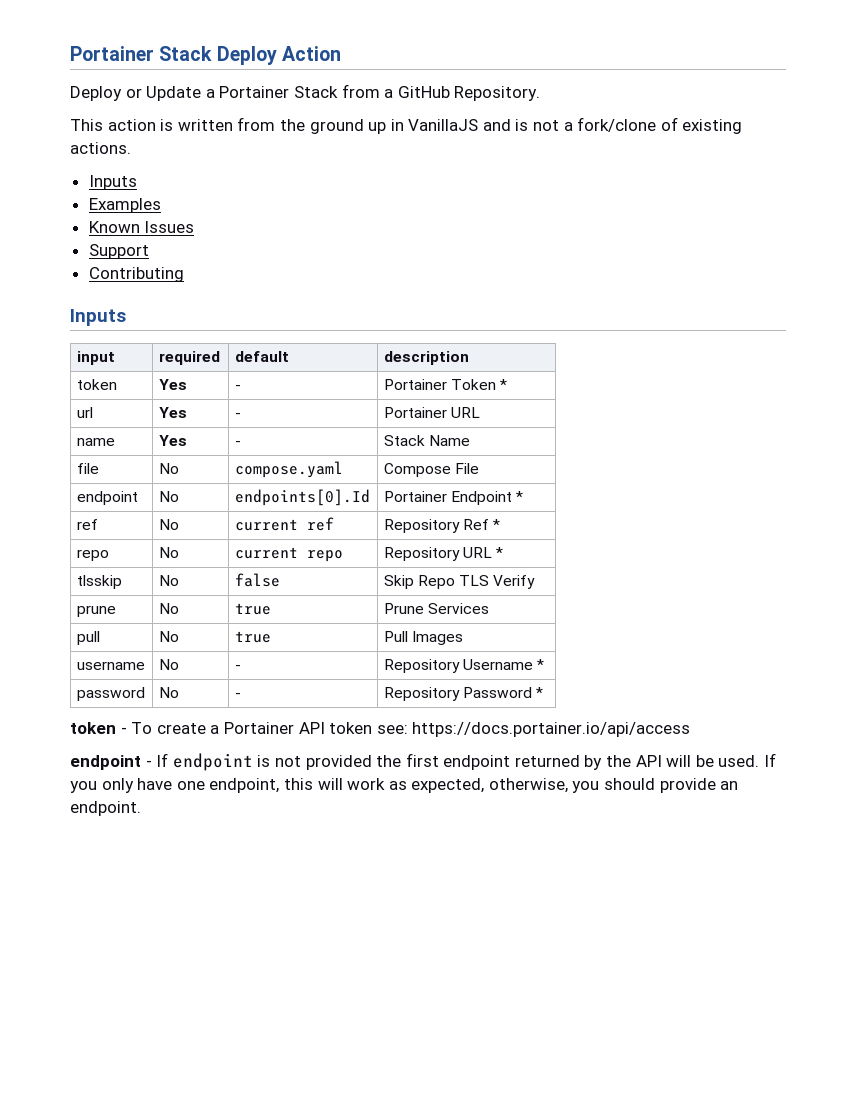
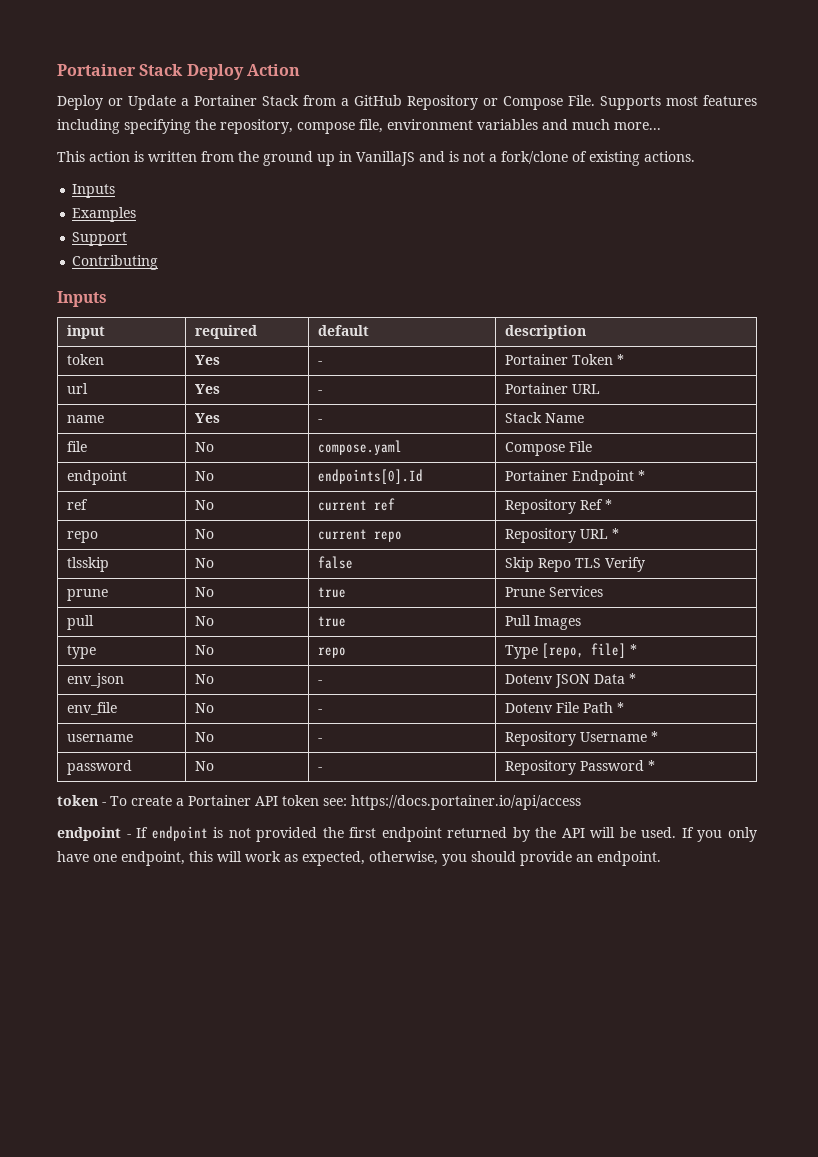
- Deploy or Update a Portainer Stack from a GitHub Repository.
+ Deploy or Update a Portainer Stack from a GitHub Repository or Compose File. Supports most features including specifying the repository, compose file, environment variables and much more...
- Known Issues
+ type | No | repo | Type [repo, file] *
+ env_json | No | - | Dotenv JSON Data *
+ env_file | No | - | Dotenv File Path *

